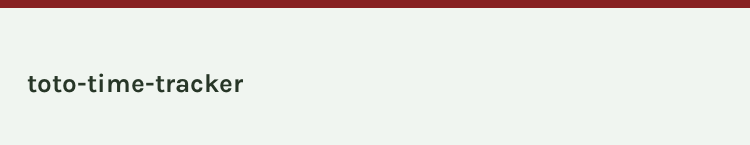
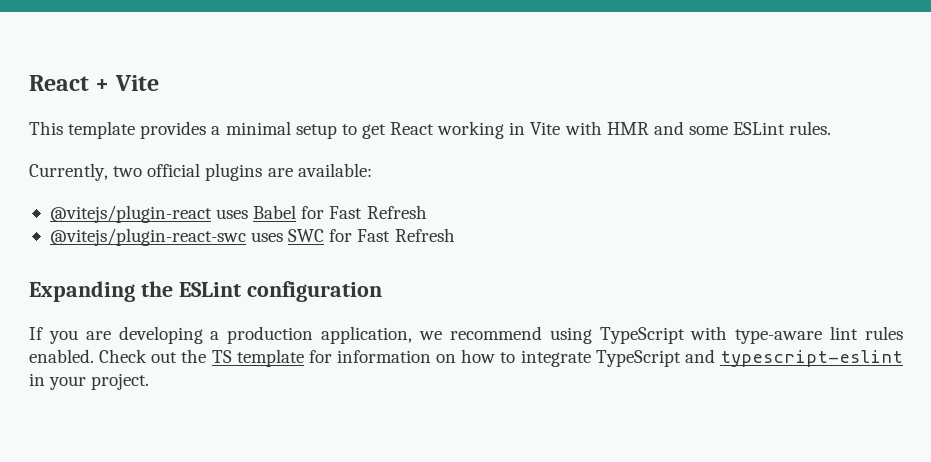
- toto-time-tracker
+ React + Vite
+ This template provides a minimal setup to get React working in Vite with HMR and some ESLint rules.
+ Currently, two official plugins are available:
+ @vitejs/plugin-react uses Babel for Fast Refresh
+ @vitejs/plugin-react-swc uses SWC for Fast Refresh
+ Expanding the ESLint configuration
+ If you are developing a production application, we recommend using TypeScript with type-aware lint rules enabled. Check out the TS template for information on how to integrate TypeScript and typescript-eslint in your project.

